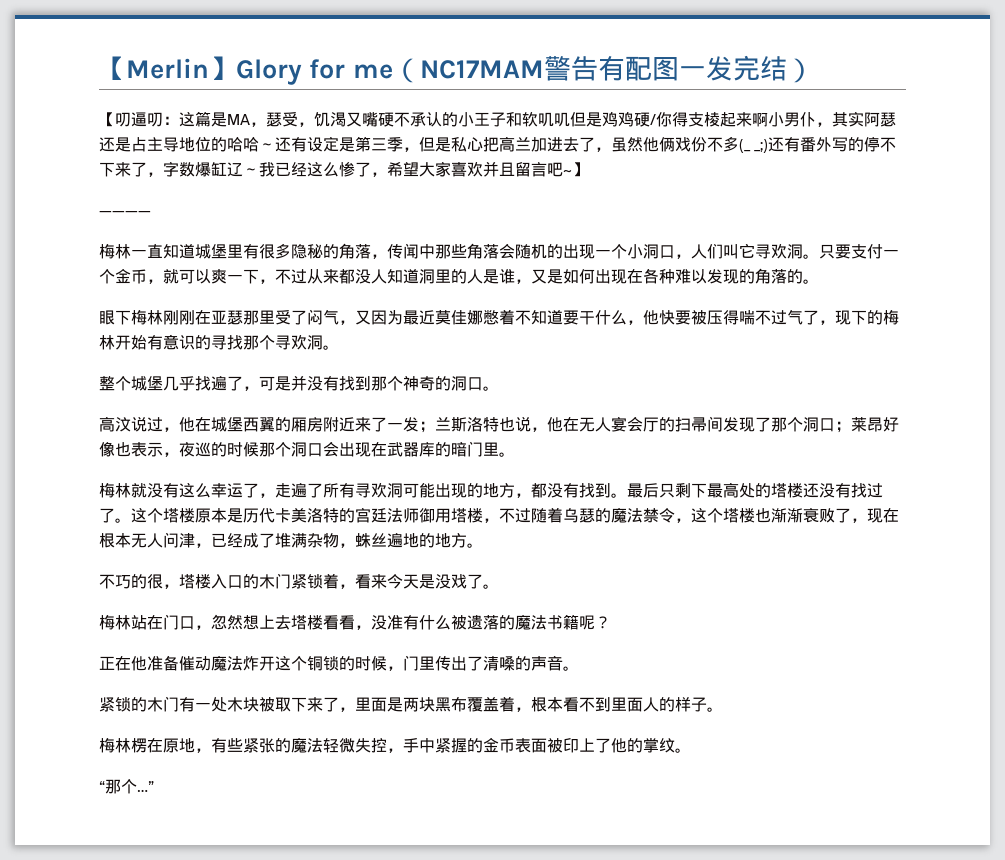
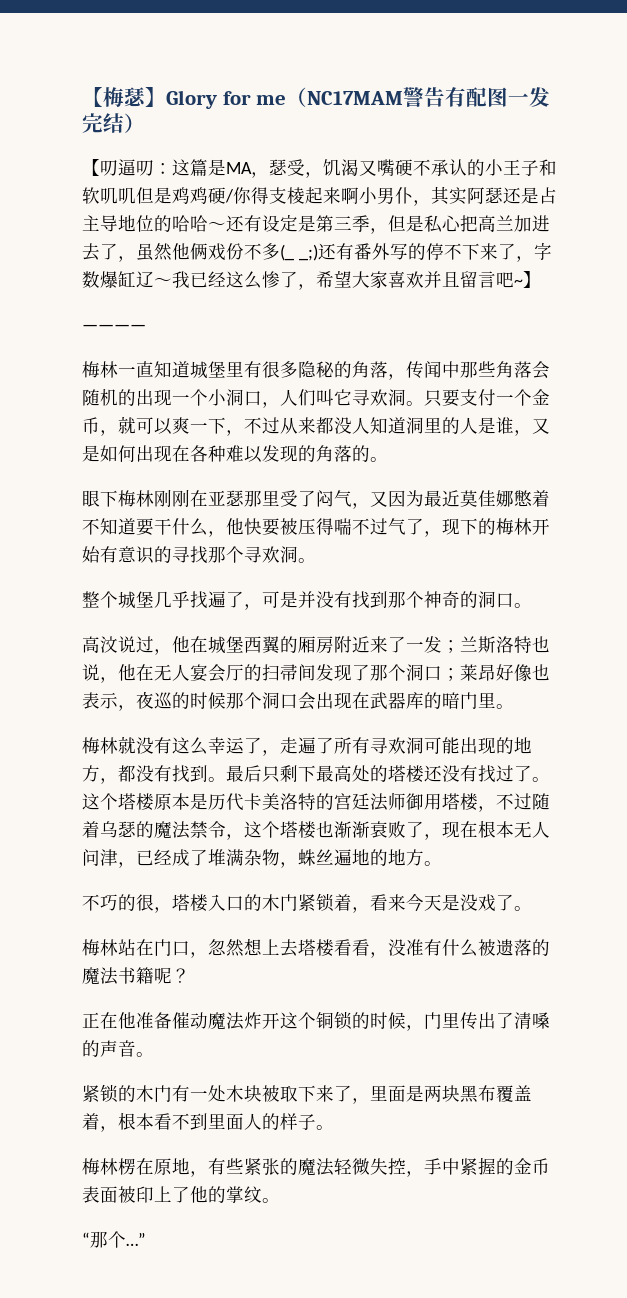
- 【Merlin】Glory for me（NC17MAM警告有配图一发完结）
+ 【梅瑟】Glory for me（NC17MAM警告有配图一发完结）

